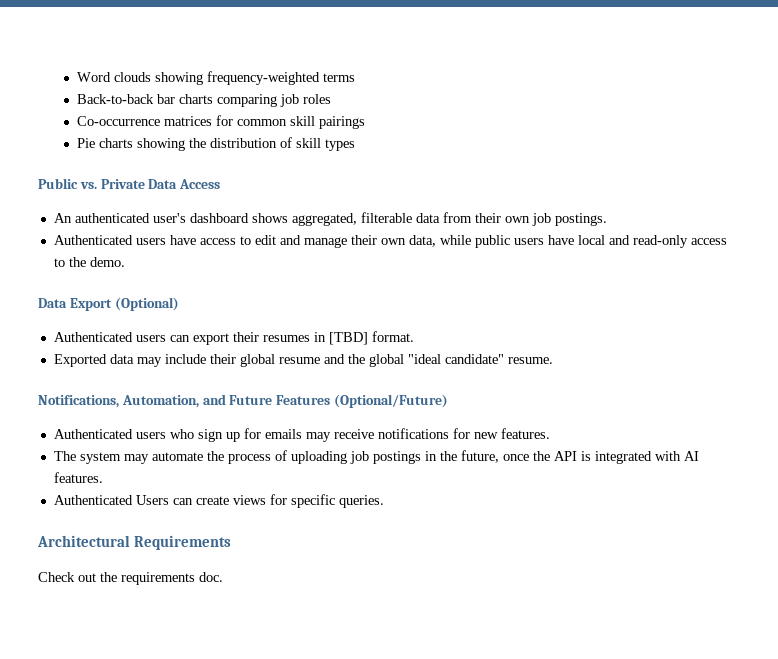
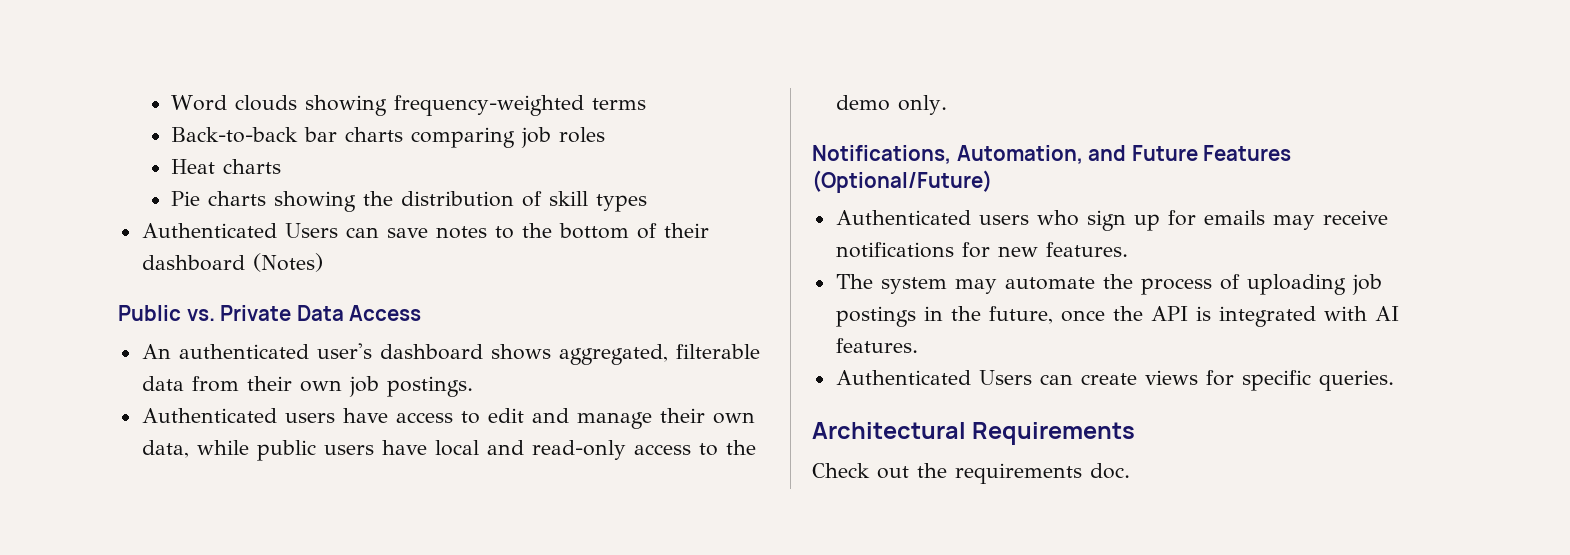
- Co-occurrence matrices for common skill pairings
+ Heat charts
+ Authenticated Users can save notes to the bottom of their dashboard (Notes)
- Authenticated users have access to edit and manage their own data, while public users have local and read-only access to the demo.
- Data Export (Optional)
- Authenticated users can export their resumes in [TBD] format.
- Exported data may include their global resume and the global "ideal candidate" resume.
+ Authenticated users have access to edit and manage their own data, while public users have local and read-only access to the demo only.

